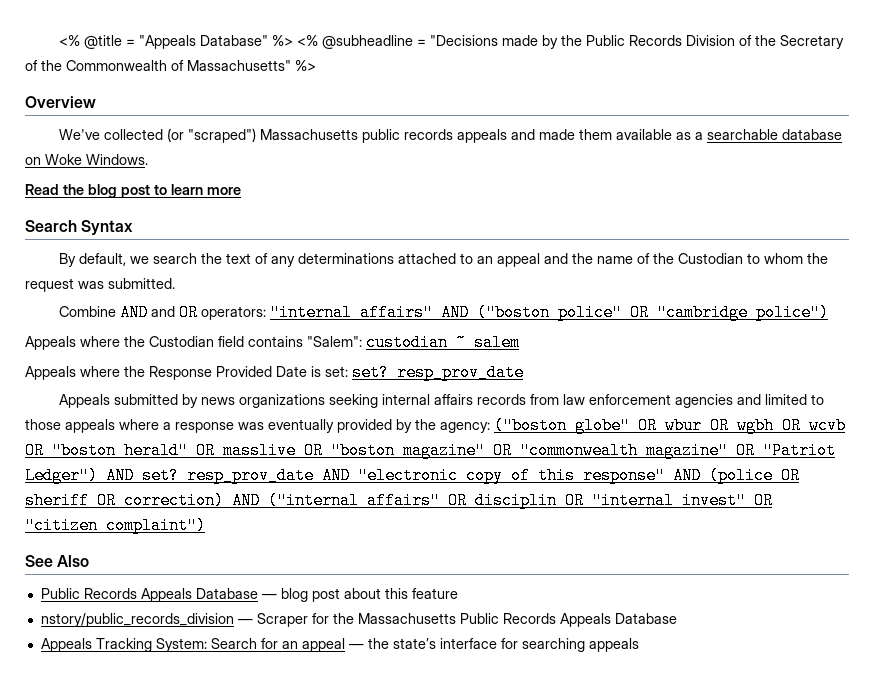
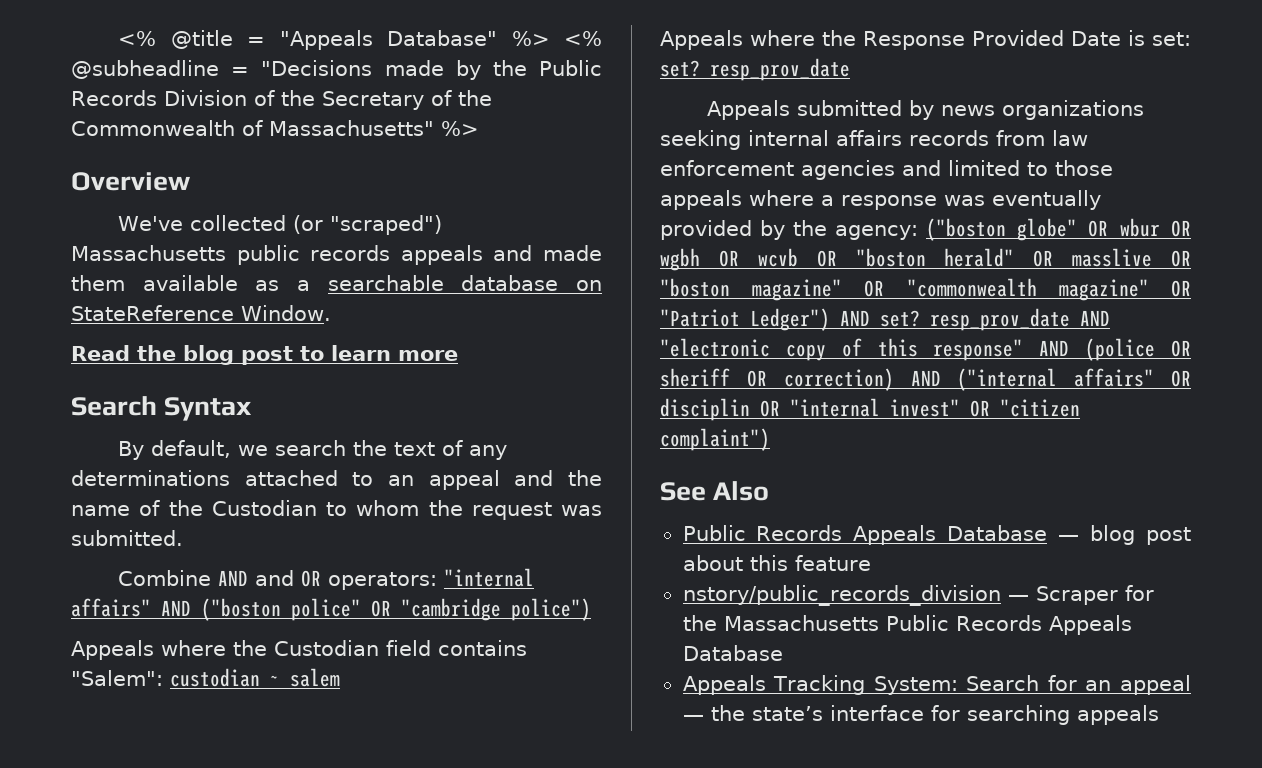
- We've collected (or "scraped") Massachusetts public records appeals and made them available as a searchable database on Woke Windows.
+ We've collected (or "scraped") Massachusetts public records appeals and made them available as a searchable database on StateReference Window.

